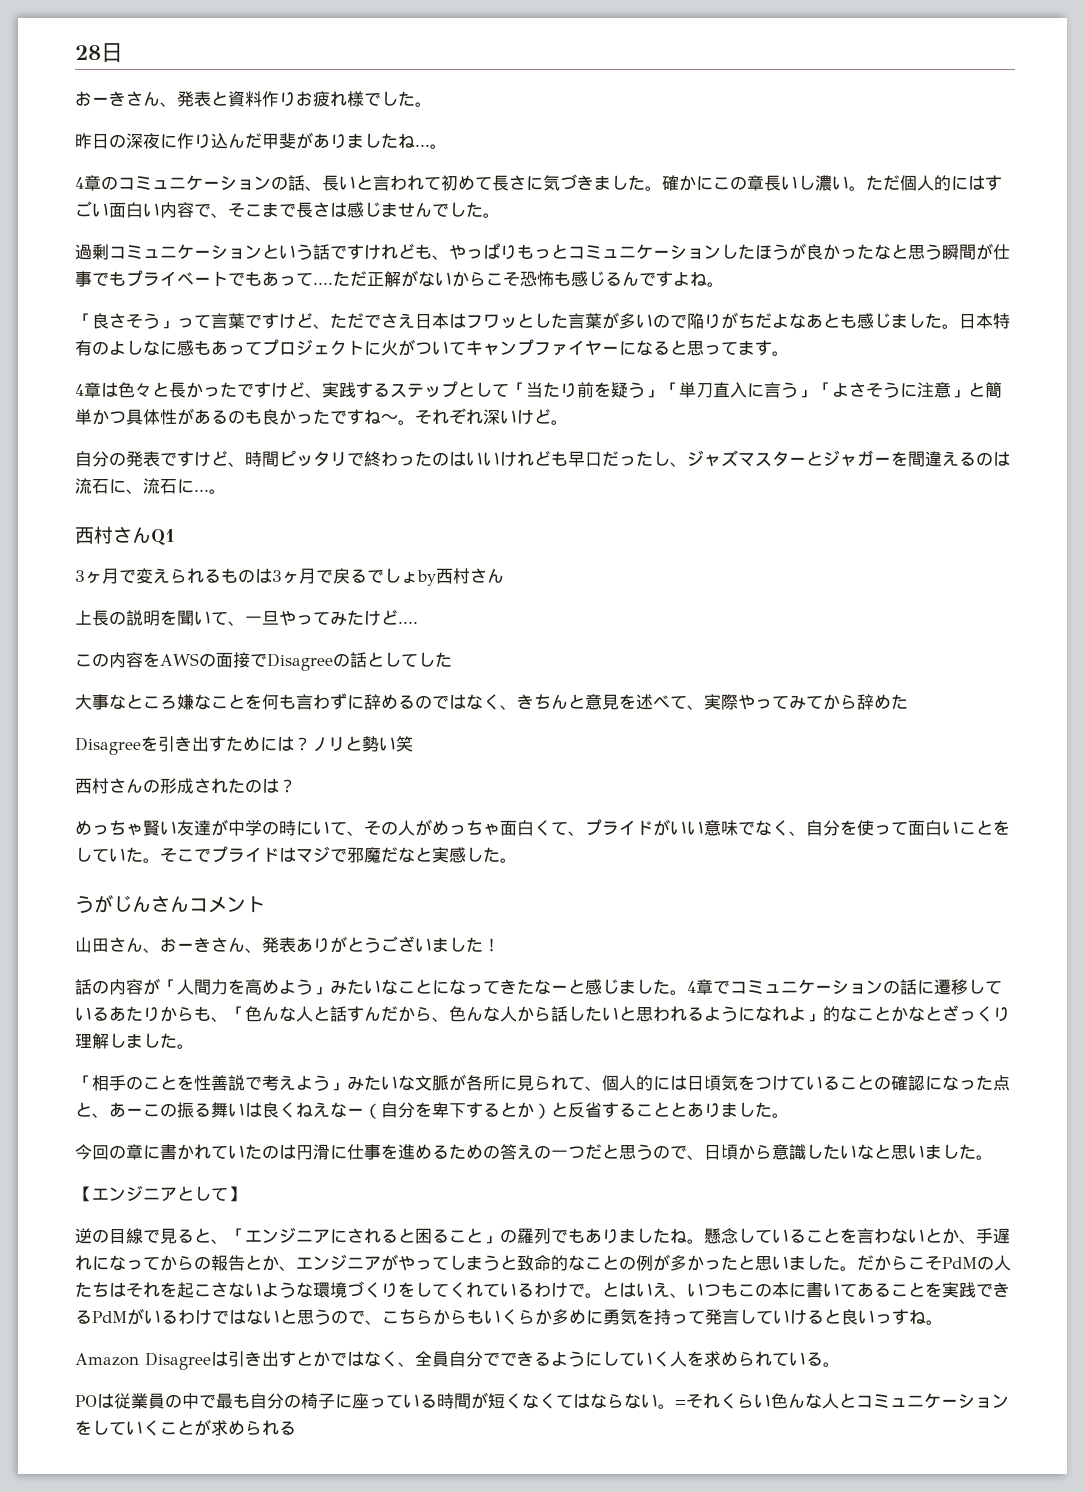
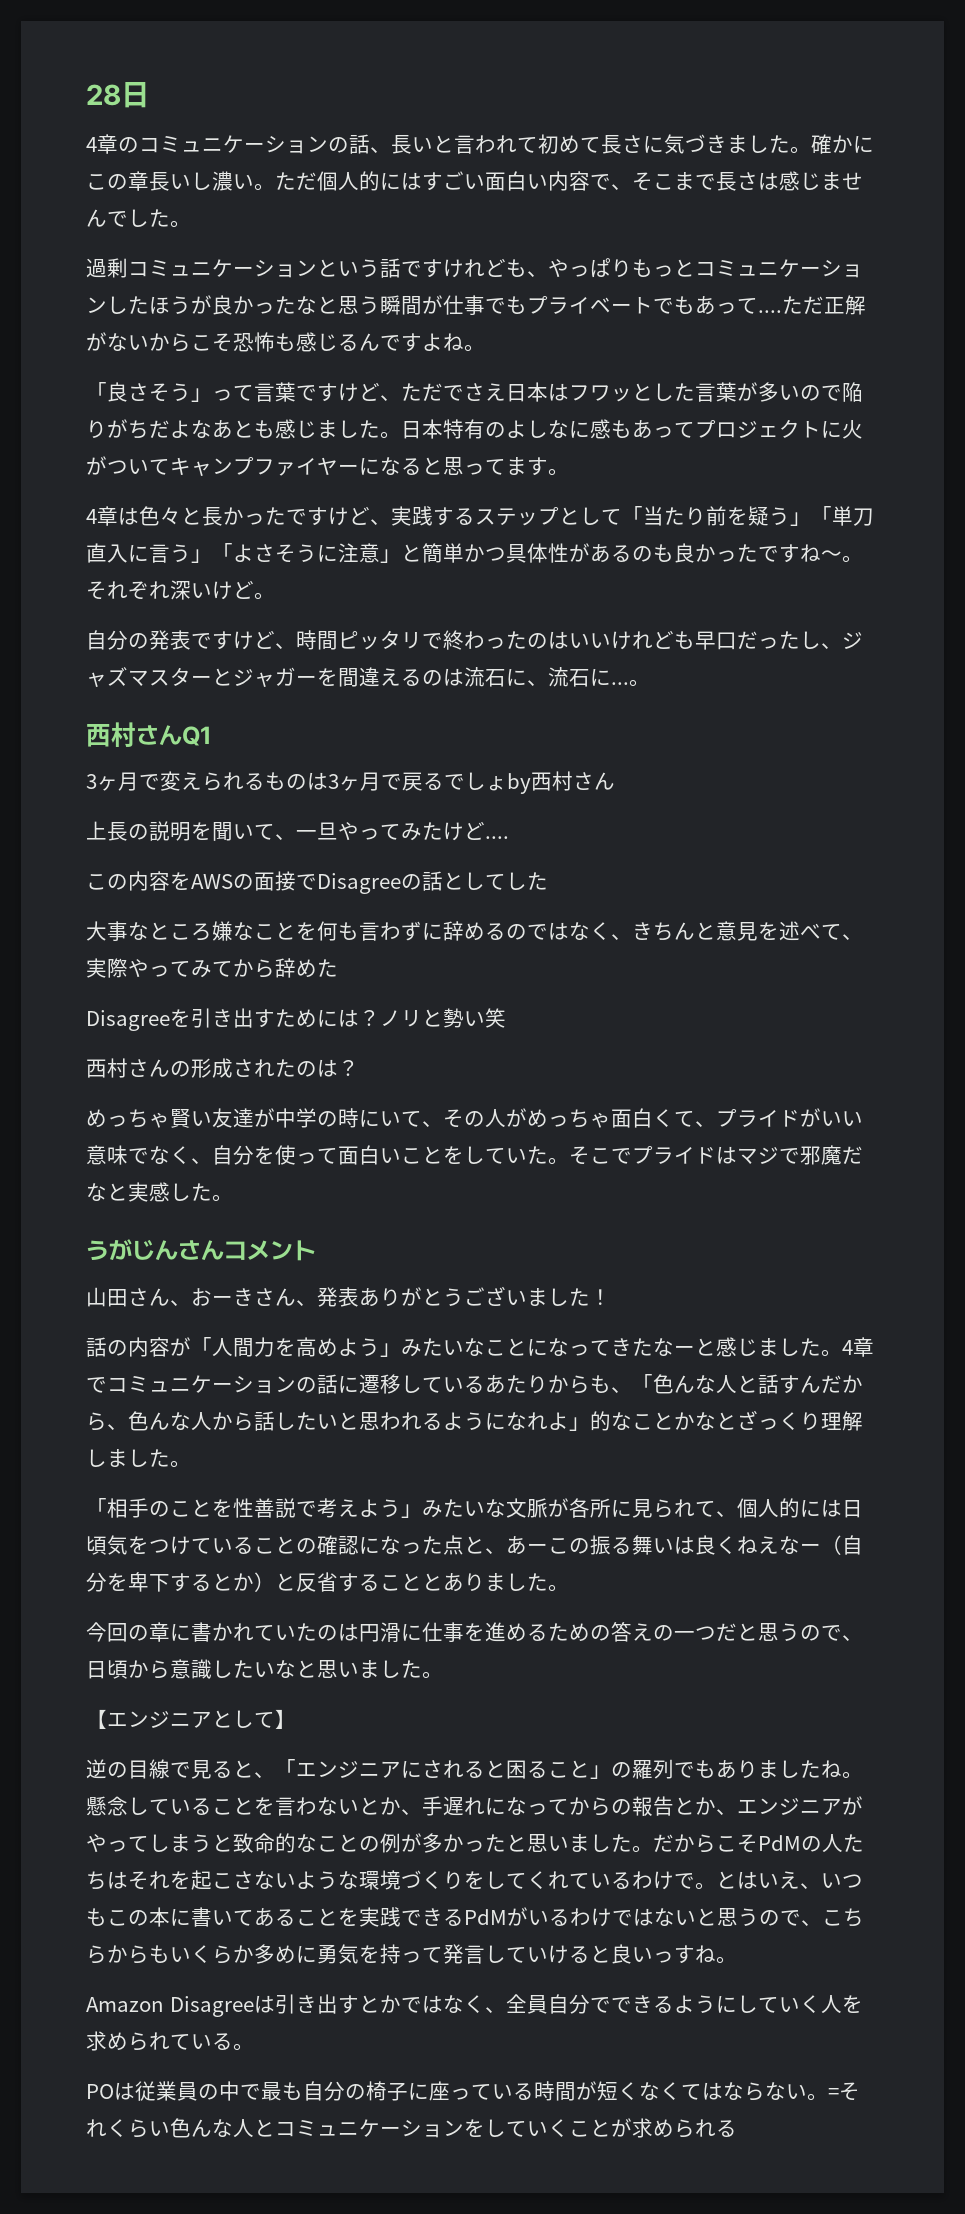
- おーきさん、発表と資料作りお疲れ様でした。
- 昨日の深夜に作り込んだ甲斐がありましたね...。

